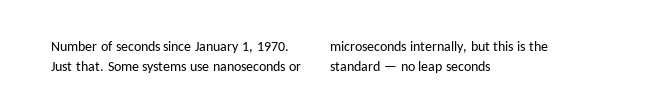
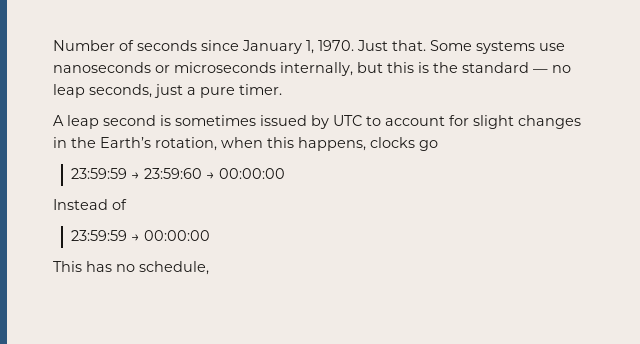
- Some systems use nanoseconds or microseconds internally, but this is the standard — no leap seconds
+ Some systems use nanoseconds or microseconds internally, but this is the standard — no leap seconds, just a pure timer.
+ A leap second is sometimes issued by UTC to account for slight changes in the Earth’s rotation, when this happens, clocks go
+ 23:59:59 → 23:59:60 → 00:00:00
+ Instead of
+ 23:59:59 → 00:00:00
+ This has no schedule,

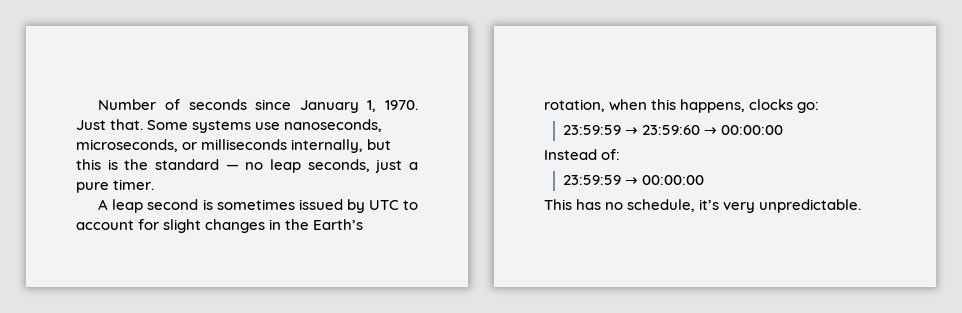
- Some systems use nanoseconds or microseconds internally, but this is the standard — no leap seconds, just a pure timer.
+ Some systems use nanoseconds, microseconds, or milliseconds internally, but this is the standard — no leap seconds, just a pure timer.
- A leap second is sometimes issued by UTC to account for slight changes in the Earth’s rotation, when this happens, clocks go
+ A leap second is sometimes issued by UTC to account for slight changes in the Earth’s rotation, when this happens, clocks go:
- Instead of
+ Instead of:
- This has no schedule,
+ This has no schedule, it’s very unpredictable.

